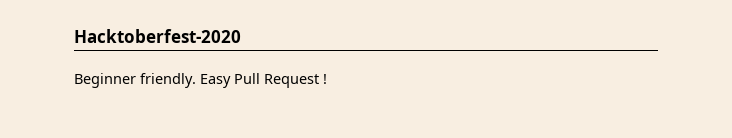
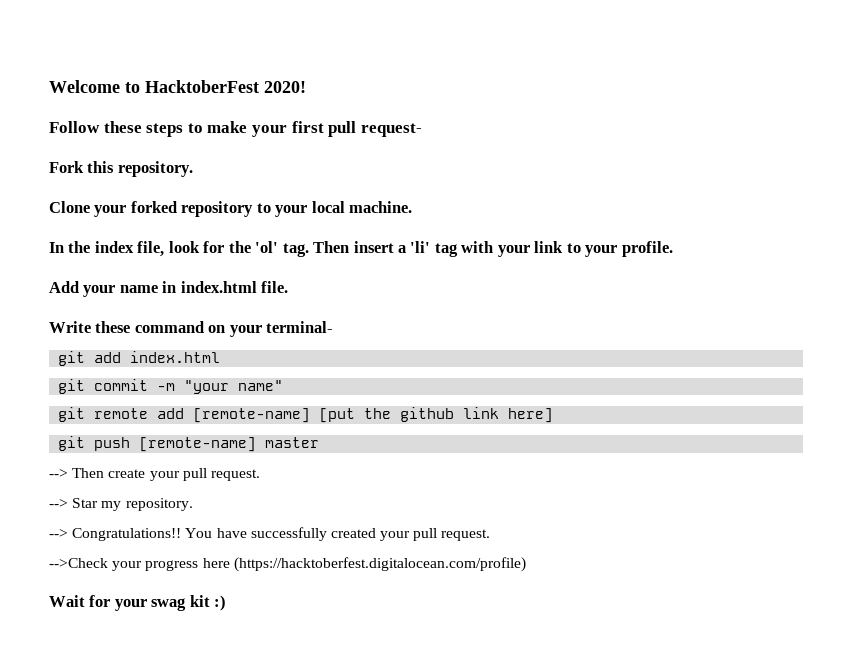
- Hacktoberfest-2020
- Beginner friendly. Easy Pull Request !
+ Welcome to HacktoberFest 2020!
+ Follow these steps to make your first pull request-
+ Fork this repository.
+ Clone your forked repository to your local machine.
+ In the index file, look for the 'ol' tag. Then insert a 'li' tag with your link to your profile.
+ Add your name in index.html file.
+ Write these command on your terminal-
+ git add index.html
+ git commit -m "your name"
+ git remote add [remote-name] [put the github link here]
+ git push [remote-name] master
+ --> Then create your pull request.
+ --> Star my repository.
+ --> Congratulations!! You have successfully created your pull request.
+ -->Check your progress here (https://hacktoberfest.digitalocean.com/profile)
+ Wait for your swag kit :)

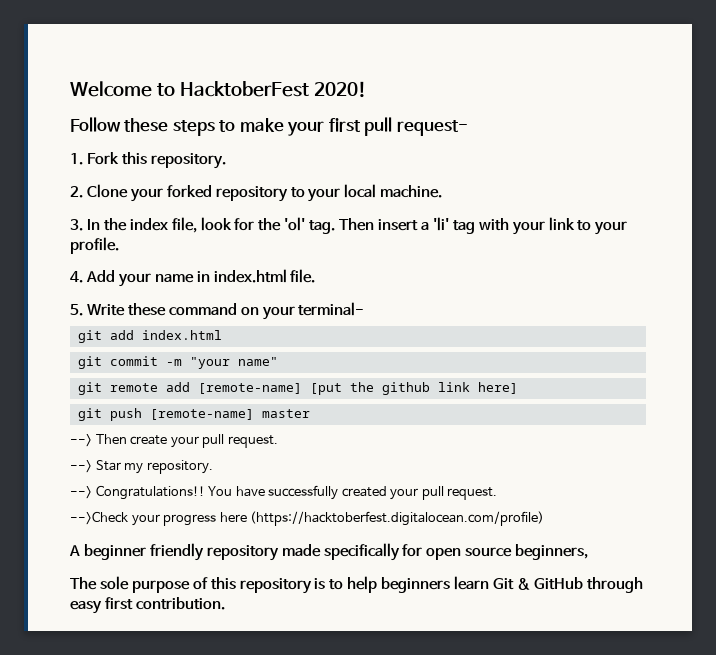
- Fork this repository.
+ 1. Fork this repository.
- Clone your forked repository to your local machine.
+ 2. Clone your forked repository to your local machine.
- In the index file, look for the 'ol' tag.
+ 3. In the index file, look for the 'ol' tag.
- Add your name in index.html file.
+ 4. Add your name in index.html file.
- Write these command on your terminal-
+ 5. Write these command on your terminal-
- Wait for your swag kit :)
+ A beginner friendly repository made specifically for open source beginners,
+ The sole purpose of this repository is to help beginners learn Git & GitHub through easy first contribution.

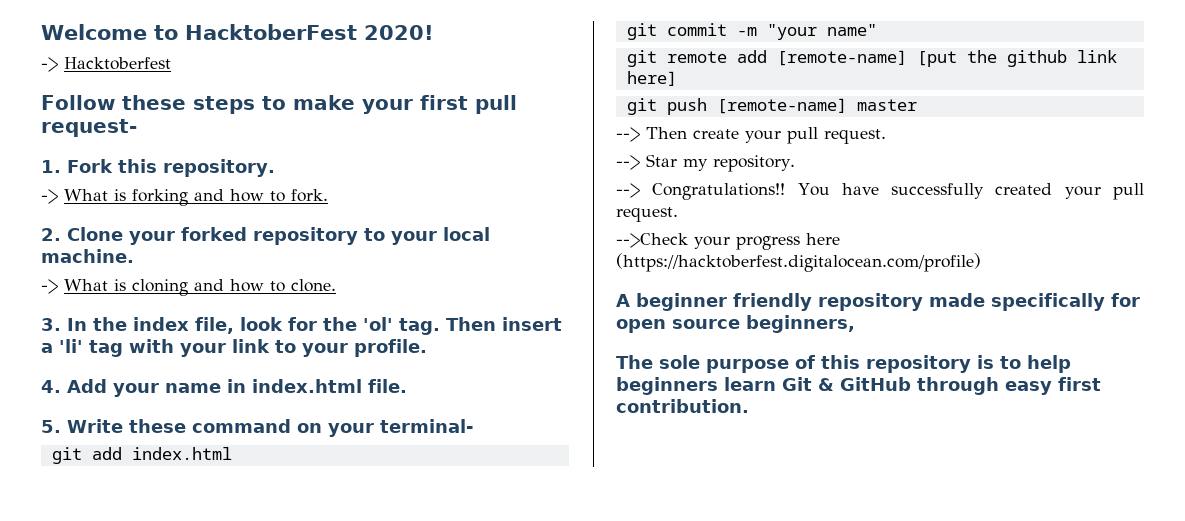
+ -> Hacktoberfest
+ -> What is forking and how to fork.
+ -> What is cloning and how to clone.

